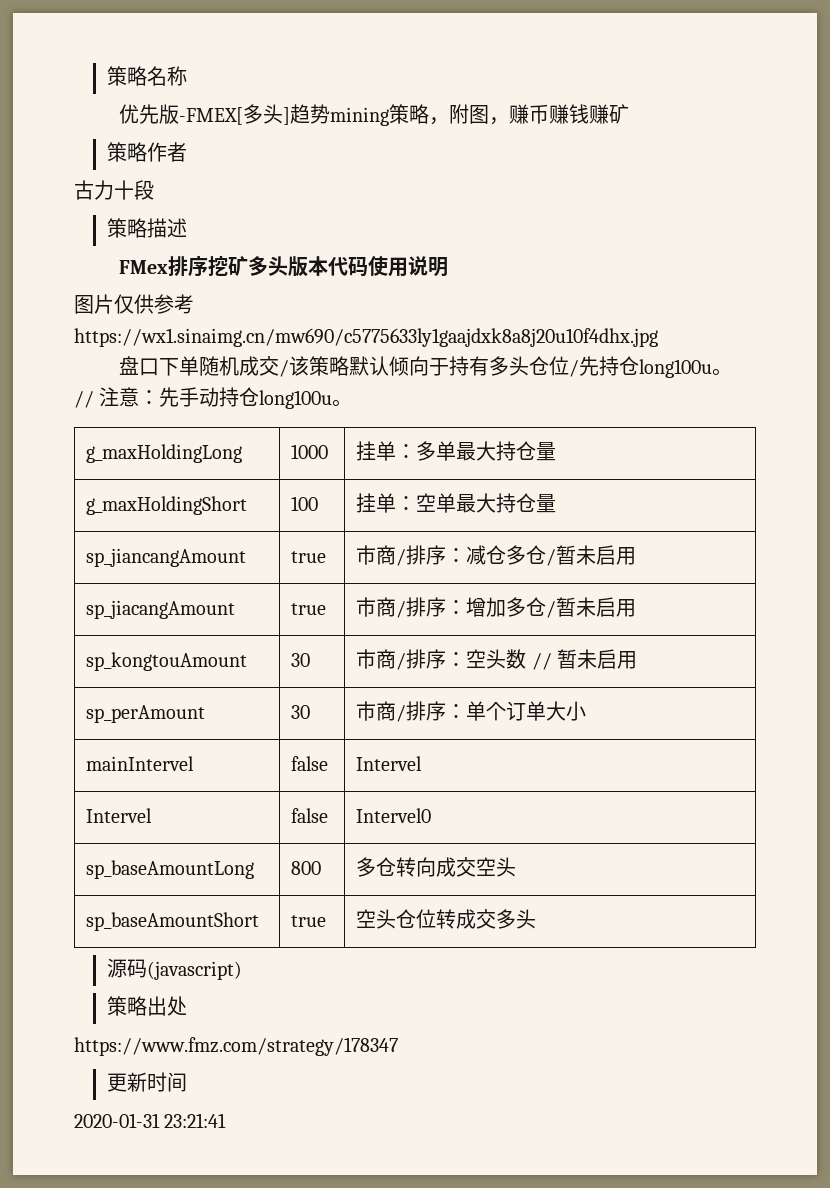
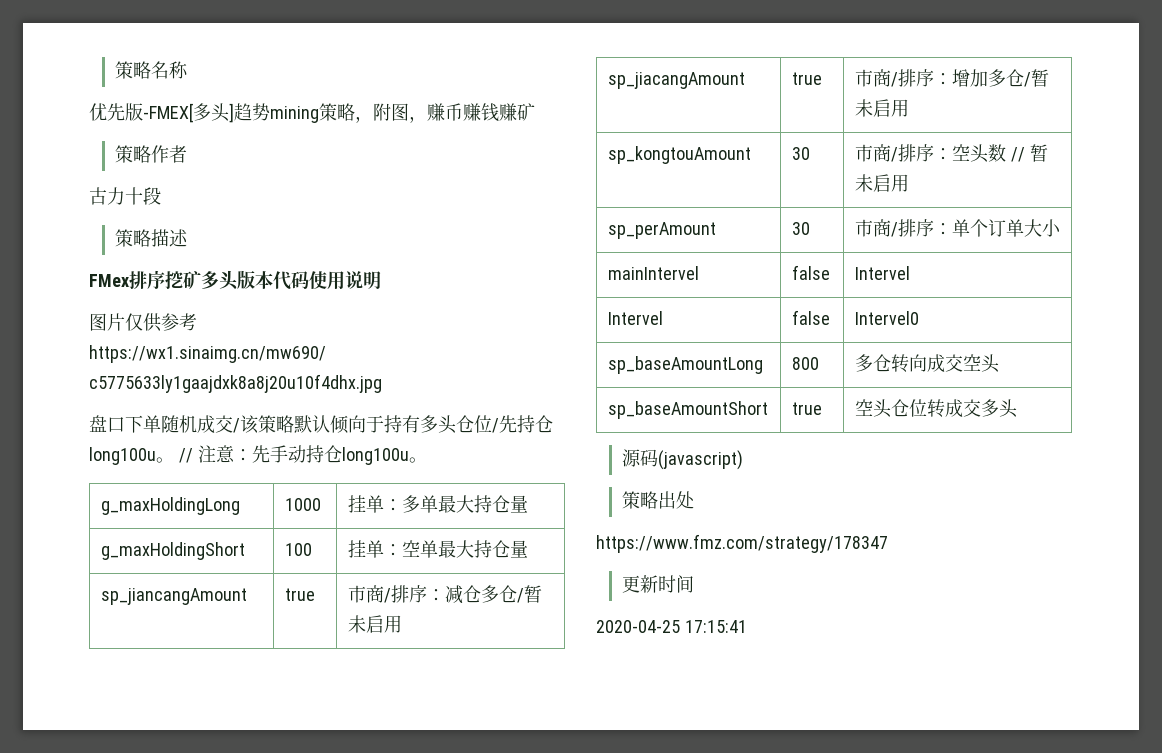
- 2020-01-31 23:21:41
+ 2020-04-25 17:15:41

